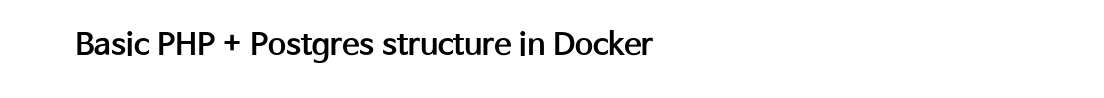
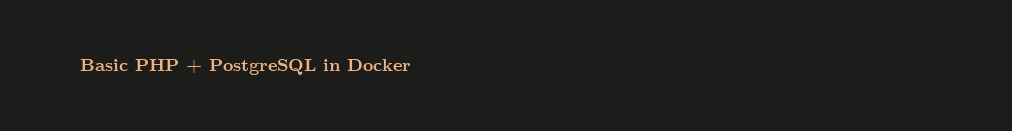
- Basic PHP + Postgres structure in Docker
+ Basic PHP + PostgreSQL in Docker

